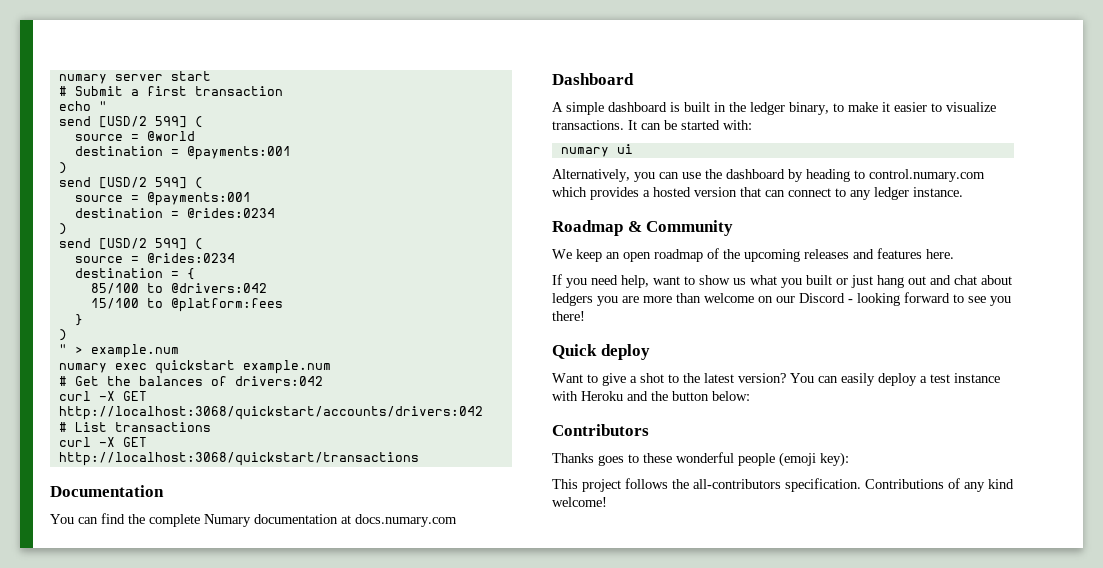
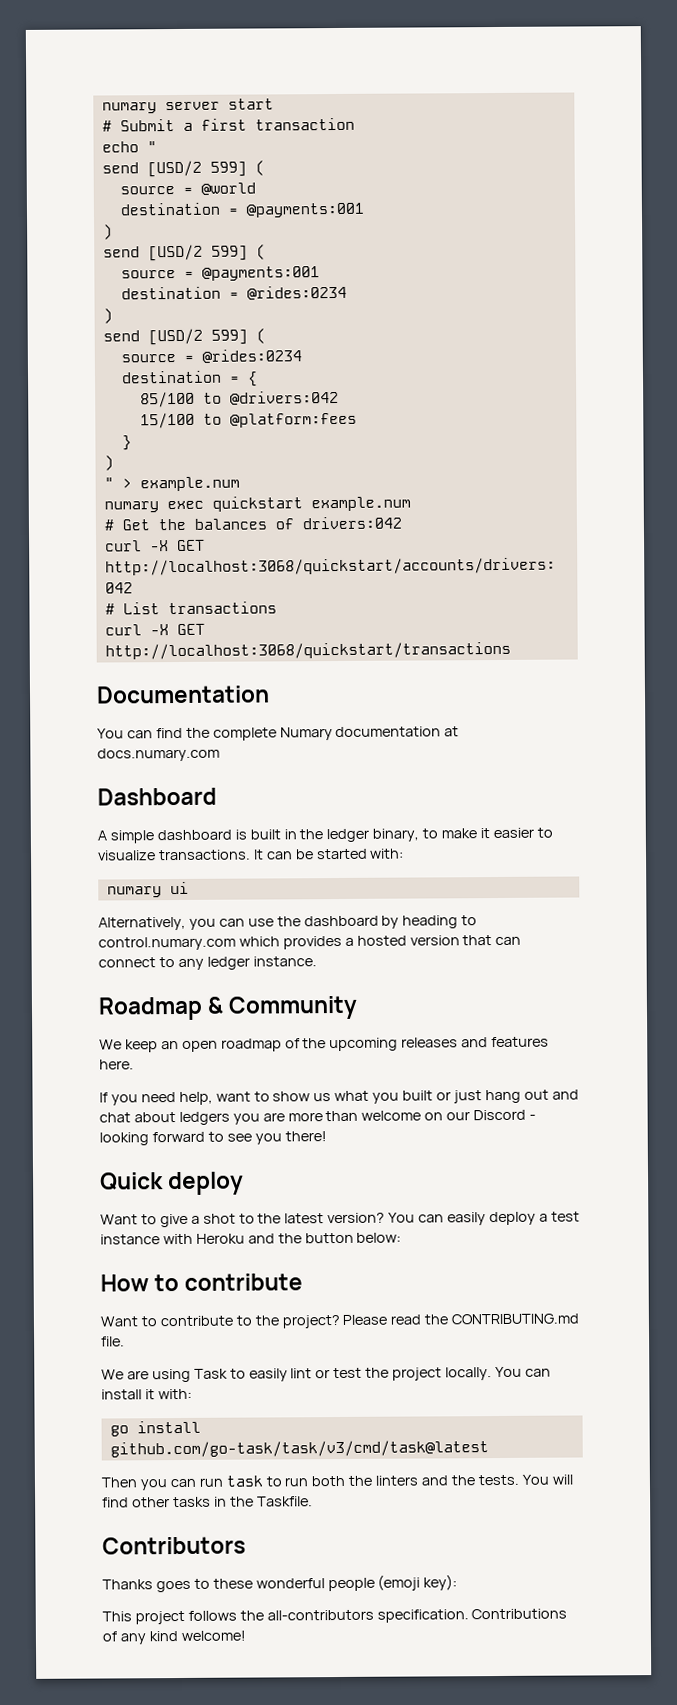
+ How to contribute
+ Want to contribute to the project? Please read the CONTRIBUTING.md file.
+ We are using Task to easily lint or test the project locally. You can install it with:
+ go install github.com/go-task/task/v3/cmd/task@latest
+ Then you can run task to run both the linters and the tests. You will find other tasks in the Taskfile.

